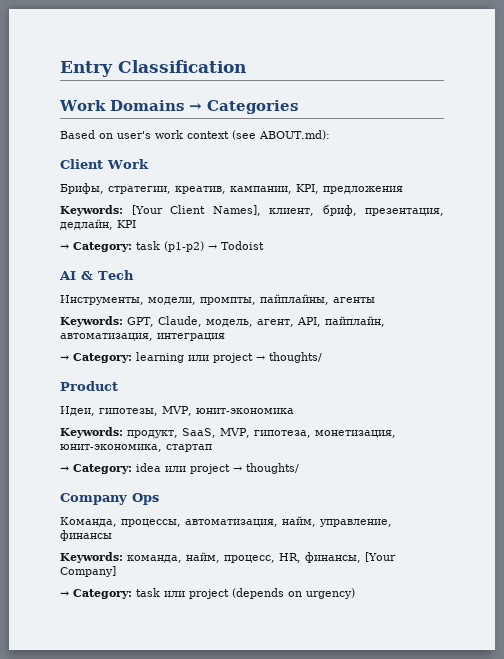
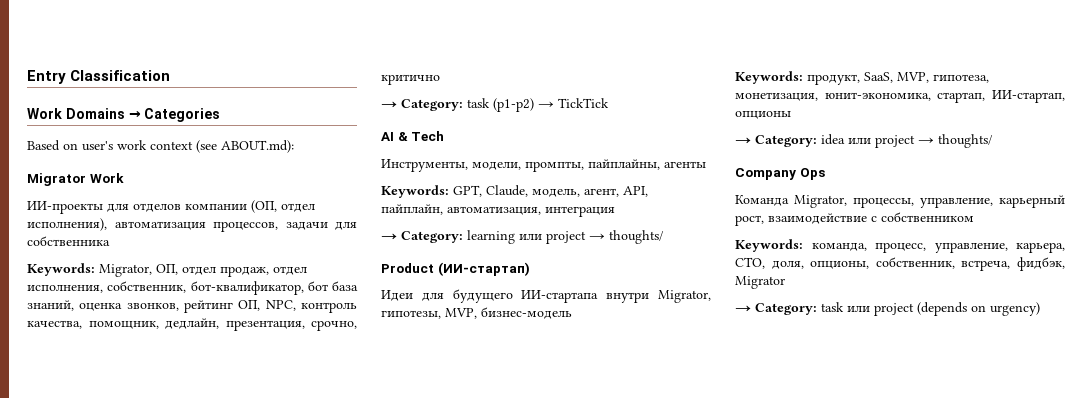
- Client Work
+ Migrator Work
- Брифы, стратегии, креатив, кампании, KPI, предложения
- Keywords: [Your Client Names], клиент, бриф, презентация, дедлайн, KPI
+ ИИ-проекты для отделов компании (ОП, отдел исполнения), автоматизация процессов, задачи для собственника
+ Keywords: Migrator, ОП, отдел продаж, отдел исполнения, собственник, бот-квалификатор, бот база знаний, оценка звонков, рейтинг ОП, NPC, контроль качества, помощник, дедлайн, презентация, срочно, критично
- → Category: task (p1-p2) → Todoist
+ → Category: task (p1-p2) → TickTick
- Product
- Идеи, гипотезы, MVP, юнит-экономика
+ Product (ИИ-стартап)
+ Идеи для будущего ИИ-стартапа внутри Migrator, гипотезы, MVP, бизнес-модель
- Keywords: продукт, SaaS, MVP, гипотеза, монетизация, юнит-экономика, стартап
+ Keywords: продукт, SaaS, MVP, гипотеза, монетизация, юнит-экономика, стартап, ИИ-стартап, опционы
- Команда, процессы, автоматизация, найм, управление, финансы
- Keywords: команда, найм, процесс, HR, финансы, [Your Company]
+ Команда Migrator, процессы, управление, карьерный рост, взаимодействие с собственником
+ Keywords: команда, процесс, управление, карьера, CTO, доля, опционы, собственник, встреча, фидбэк, Migrator

